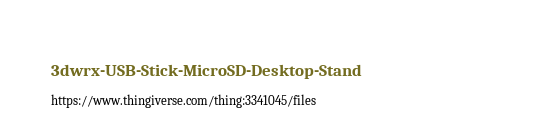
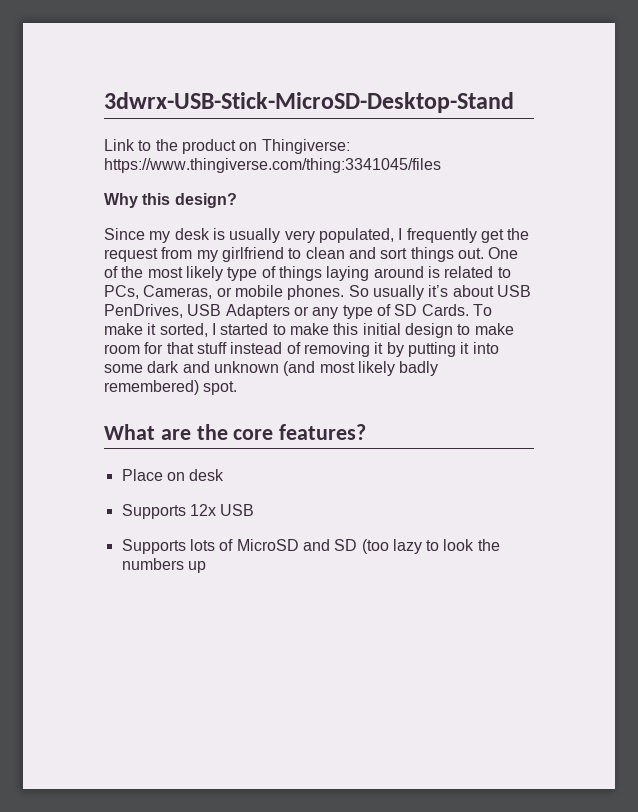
- https://www.thingiverse.com/thing:3341045/files
+ Link to the product on Thingiverse: https://www.thingiverse.com/thing:3341045/files
+ Why this design?
+ Since my desk is usually very populated, I frequently get the request from my girlfriend to clean and sort things out. One of the most likely type of things laying around is related to PCs, Cameras, or mobile phones. So usually it’s about USB PenDrives, USB Adapters or any type of SD Cards. To make it sorted, I started to make this initial design to make room for that stuff instead of removing it by putting it into some dark and unknown (and most likely badly remembered) spot.
+ What are the core features?
+ Place on desk
+ Supports 12x USB
+ Supports lots of MicroSD and SD (too lazy to look the numbers up

